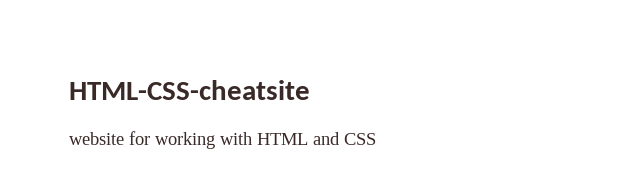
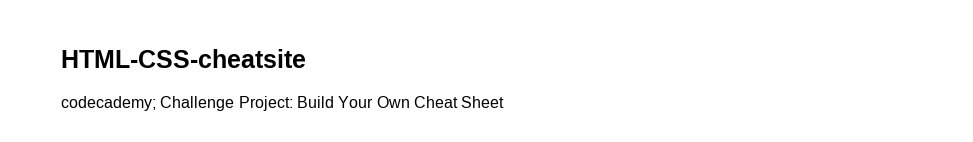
- website for working with HTML and CSS
+ codecademy; Challenge Project: Build Your Own Cheat Sheet

